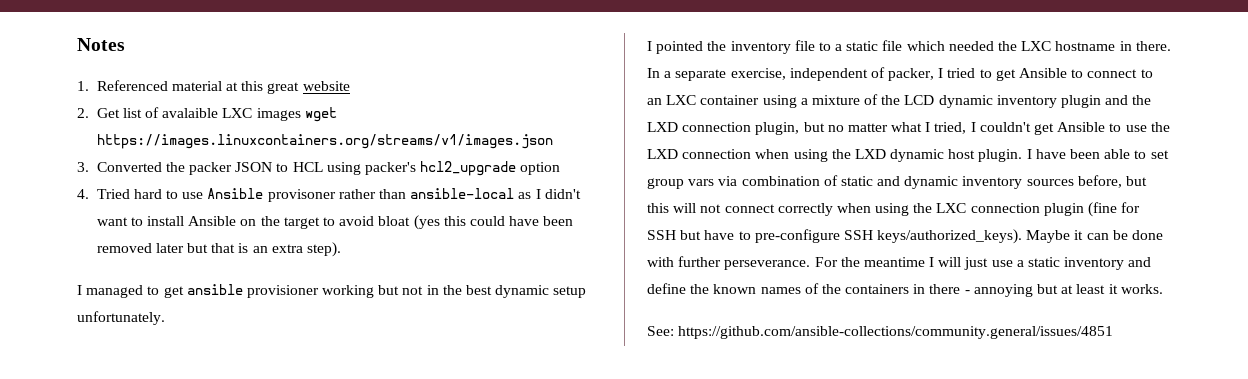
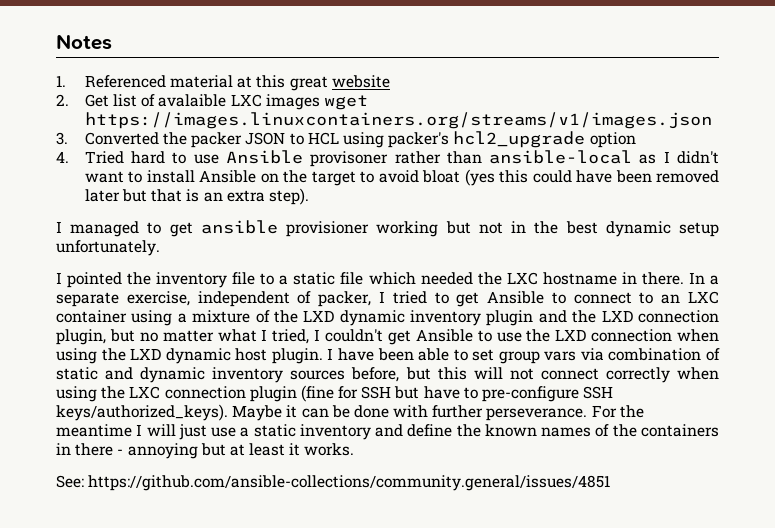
- In a separate exercise, independent of packer, I tried to get Ansible to connect to an LXC container using a mixture of the LCD dynamic inventory plugin and the LXD connection plugin, but no matter what I tried, I couldn't get Ansible to use the LXD connection when using the LXD dynamic host plugin.
+ In a separate exercise, independent of packer, I tried to get Ansible to connect to an LXC container using a mixture of the LXD dynamic inventory plugin and the LXD connection plugin, but no matter what I tried, I couldn't get Ansible to use the LXD connection when using the LXD dynamic host plugin.

